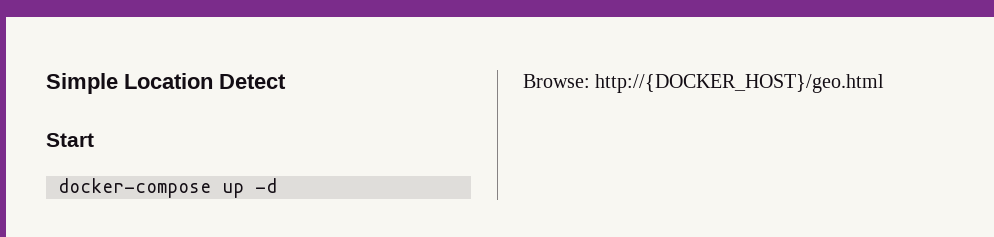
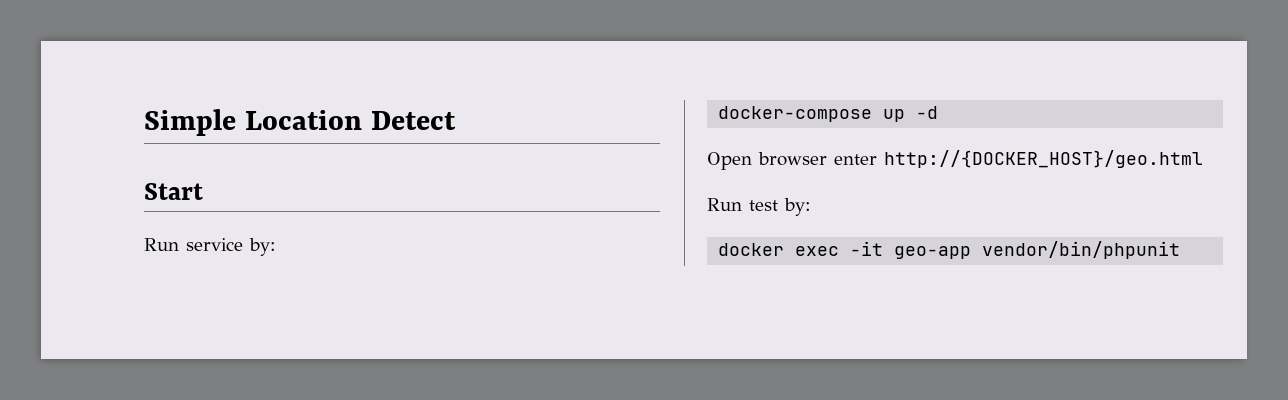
+ Run service by:
- Browse: http://{DOCKER_HOST}/geo.html
+ Open browser enter http://{DOCKER_HOST}/geo.html
+ Run test by:
+ docker exec -it geo-app vendor/bin/phpunit

